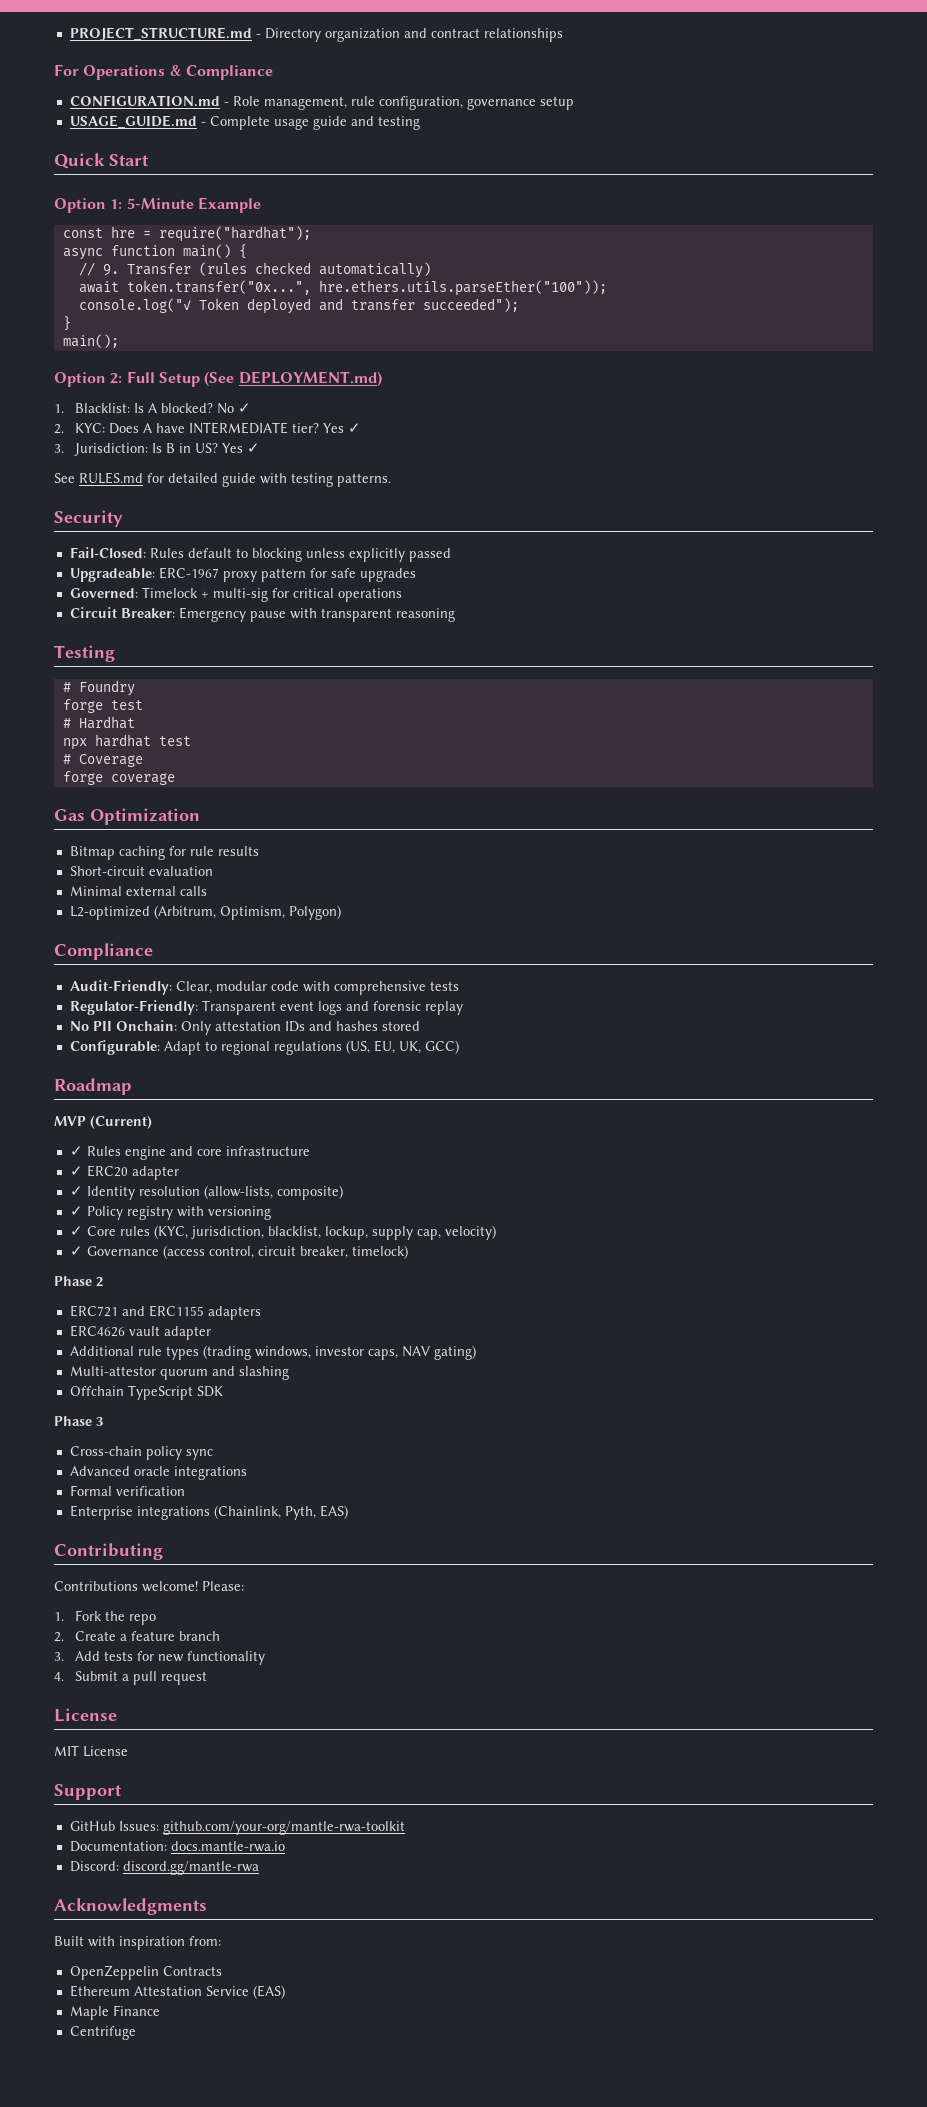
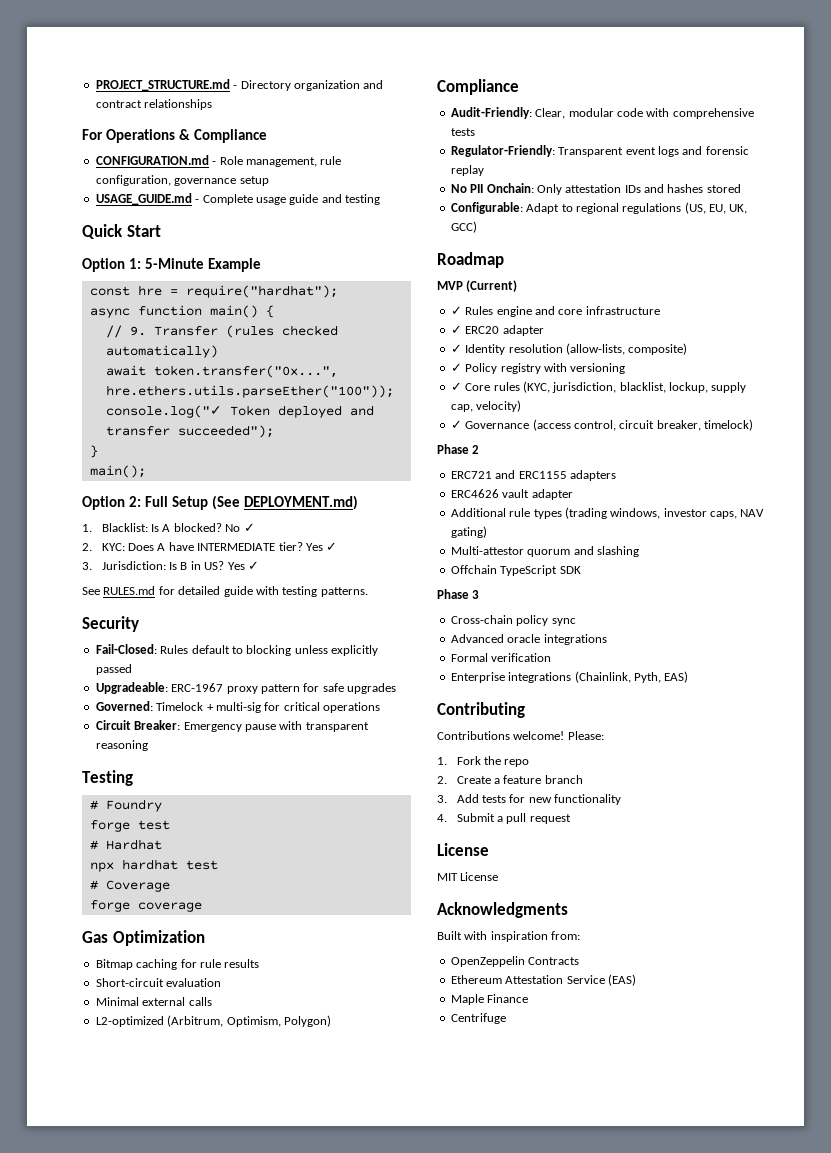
- Support
- GitHub Issues: github.com/your-org/mantle-rwa-toolkit
- Documentation: docs.mantle-rwa.io
- Discord: discord.gg/mantle-rwa

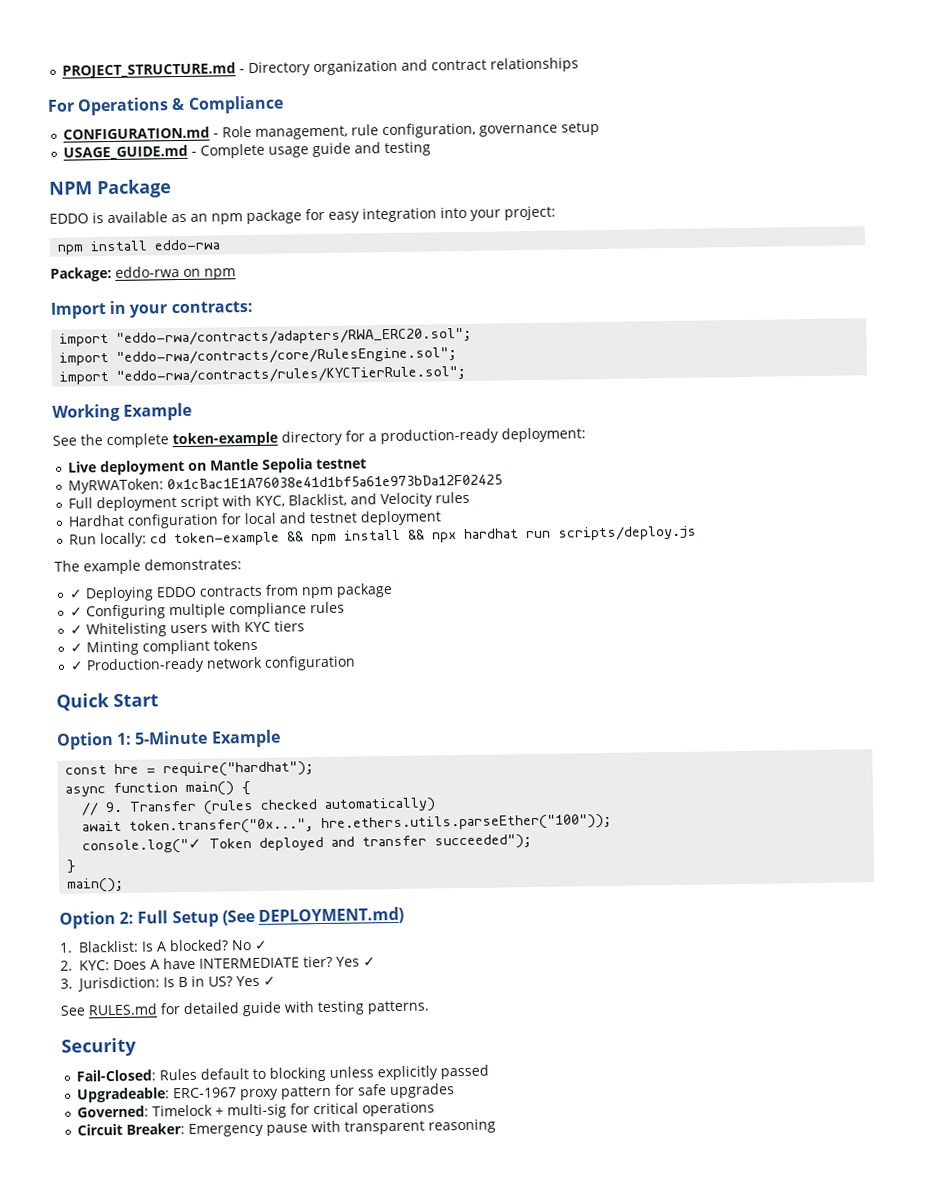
+ NPM Package
+ EDDO is available as an npm package for easy integration into your project:
+ npm install eddo-rwa
+ Package: eddo-rwa on npm
+ Import in your contracts:
+ import "eddo-rwa/contracts/adapters/RWA_ERC20.sol";
+ import "eddo-rwa/contracts/core/RulesEngine.sol";
+ import "eddo-rwa/contracts/rules/KYCTierRule.sol";
+ Working Example
+ See the complete token-example directory for a production-ready deployment:
+ Live deployment on Mantle Sepolia testnet
+ MyRWAToken: 0x1cBac1E1A76038e41d1bf5a61e973bDa12F02425
+ Full deployment script with KYC, Blacklist, and Velocity rules
+ Hardhat configuration for local and testnet deployment
+ Run locally: cd token-example && npm install && npx hardhat run scripts/deploy.js
+ The example demonstrates:
+ ✓ Deploying EDDO contracts from npm package
+ ✓ Configuring multiple compliance rules
+ ✓ Whitelisting users with KYC tiers
+ ✓ Minting compliant tokens
+ ✓ Production-ready network configuration
- Testing
- # Foundry
- forge test
- # Hardhat
- npx hardhat test
- # Coverage
- forge coverage
- Gas Optimization
- Bitmap caching for rule results
- Short-circuit evaluation
- Minimal external calls
- L2-optimized (Arbitrum, Optimism, Polygon)
- Compliance
- Audit-Friendly: Clear, modular code with comprehensive tests
- Regulator-Friendly: Transparent event logs and forensic replay
- No PII Onchain: Only attestation IDs and hashes stored
- Configurable: Adapt to regional regulations (US, EU, UK, GCC)
- Roadmap
- MVP (Current)
- ✓ Rules engine and core infrastructure
- ✓ ERC20 adapter
- ✓ Identity resolution (allow-lists, composite)
- ✓ Policy registry with versioning
- ✓ Core rules (KYC, jurisdiction, blacklist, lockup, supply cap, velocity)
- ✓ Governance (access control, circuit breaker, timelock)
- Phase 2
- ERC721 and ERC1155 adapters
- ERC4626 vault adapter
- Additional rule types (trading windows, investor caps, NAV gating)
- Multi-attestor quorum and slashing
- Offchain TypeScript SDK
- Phase 3
- Cross-chain policy sync
- Advanced oracle integrations
- Formal verification
- Enterprise integrations (Chainlink, Pyth, EAS)
- Contributing
- Contributions welcome! Please:
- 1. Fork the repo
- 2. Create a feature branch
- 3. Add tests for new functionality
- 4. Submit a pull request
- License
- MIT License
- Acknowledgments
- Built with inspiration from:
- OpenZeppelin Contracts
- Ethereum Attestation Service (EAS)
- Maple Finance
- Centrifuge

